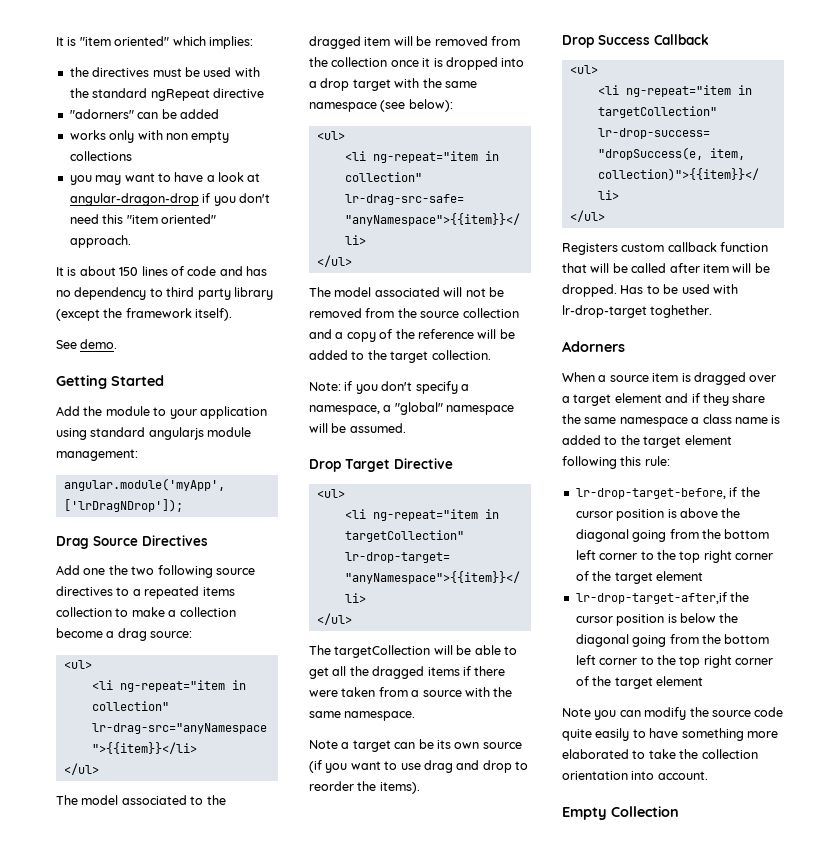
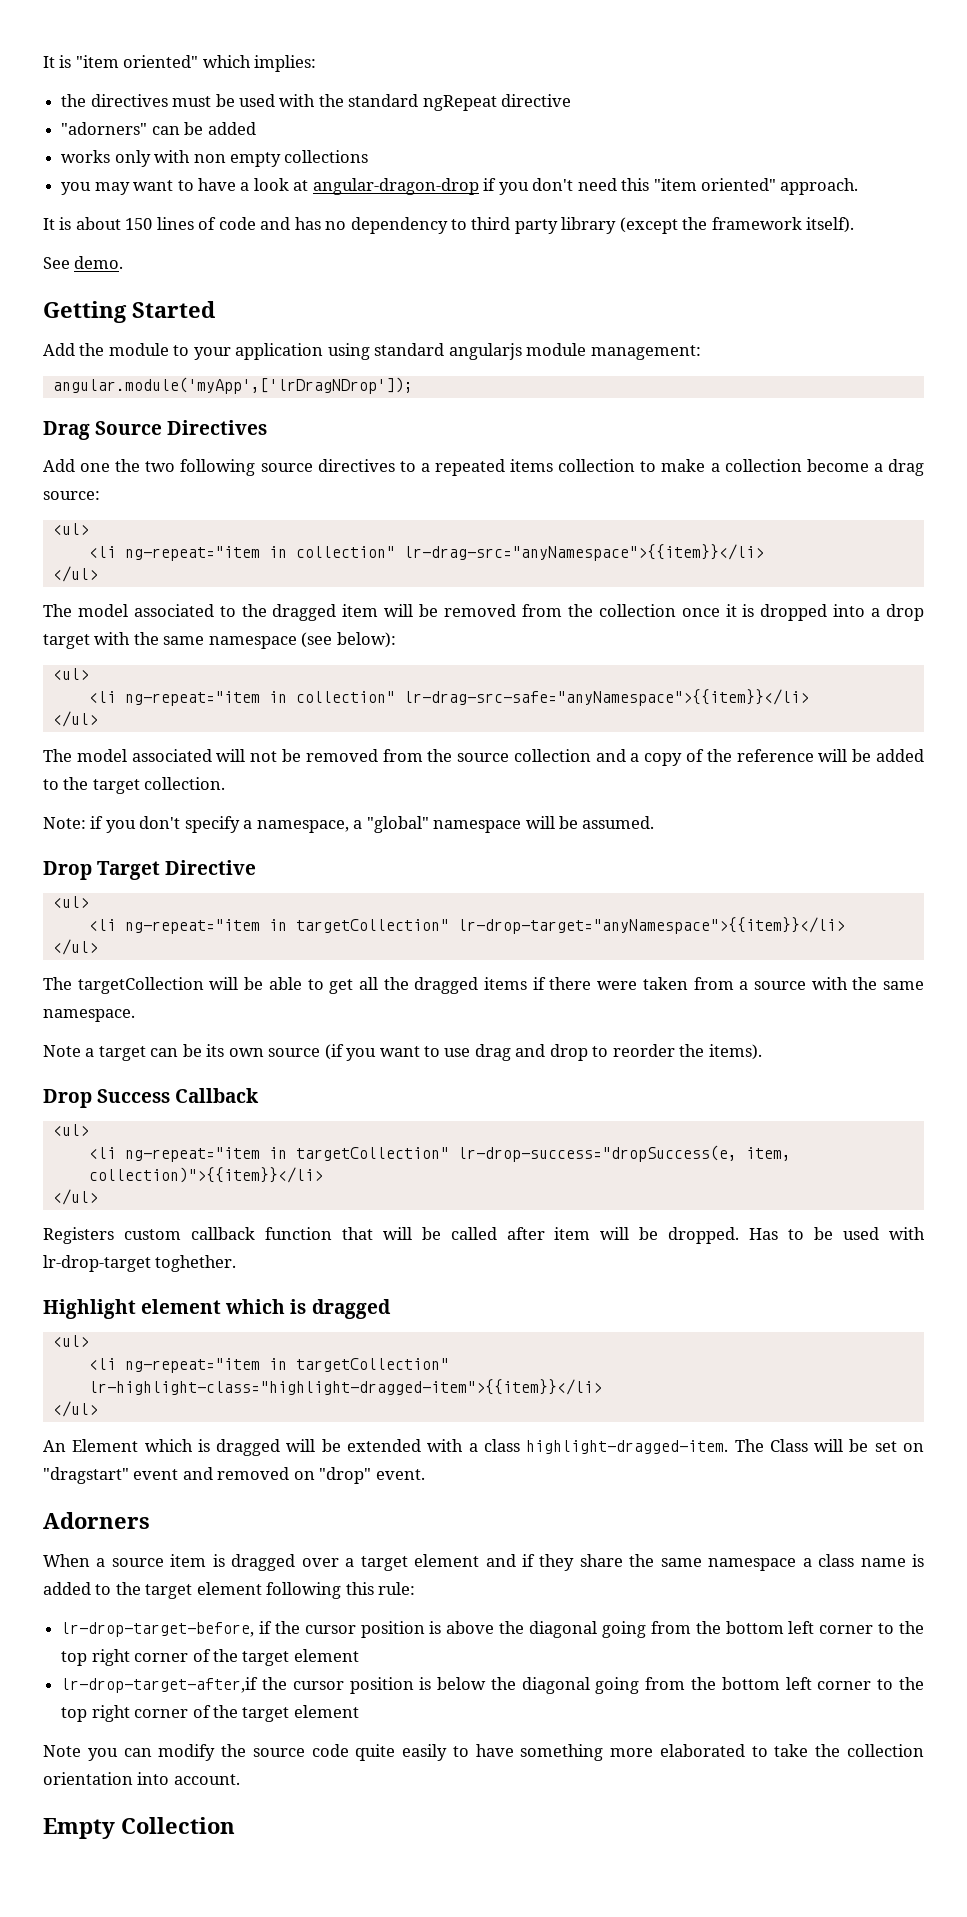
+ Highlight element which is dragged
+ <ul>
+ <li ng-repeat="item in targetCollection" lr-highlight-class="highlight-dragged-item">{{item}}</li>
+ </ul>
+ An Element which is dragged will be extended with a class highlight-dragged-item. The Class will be set on "dragstart" event and removed on "drop" event.

